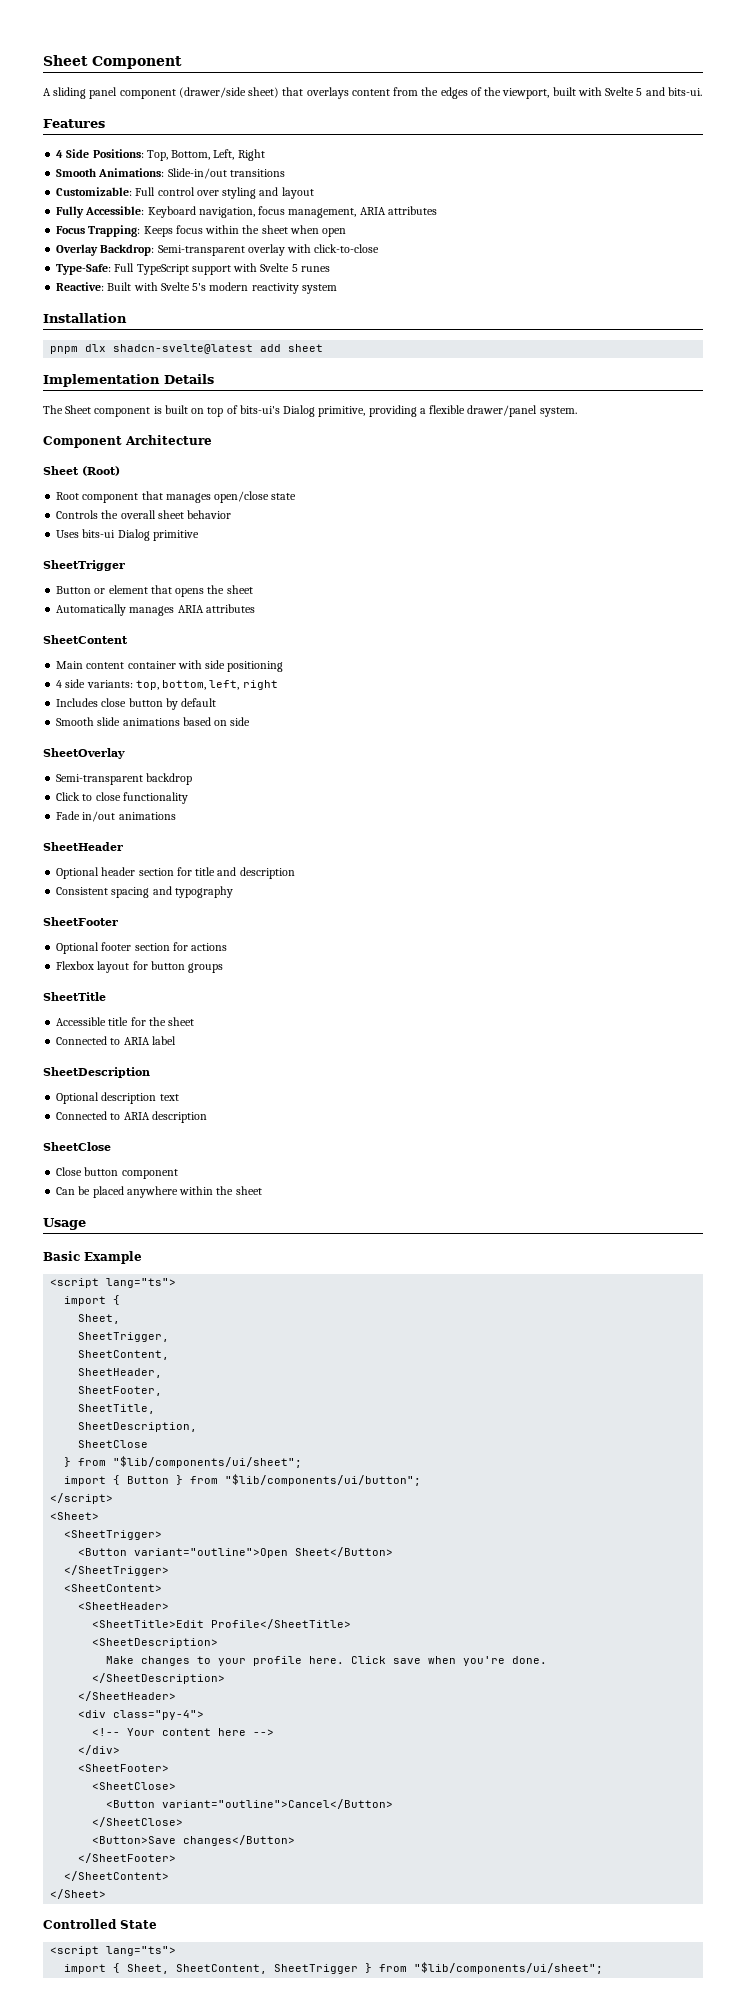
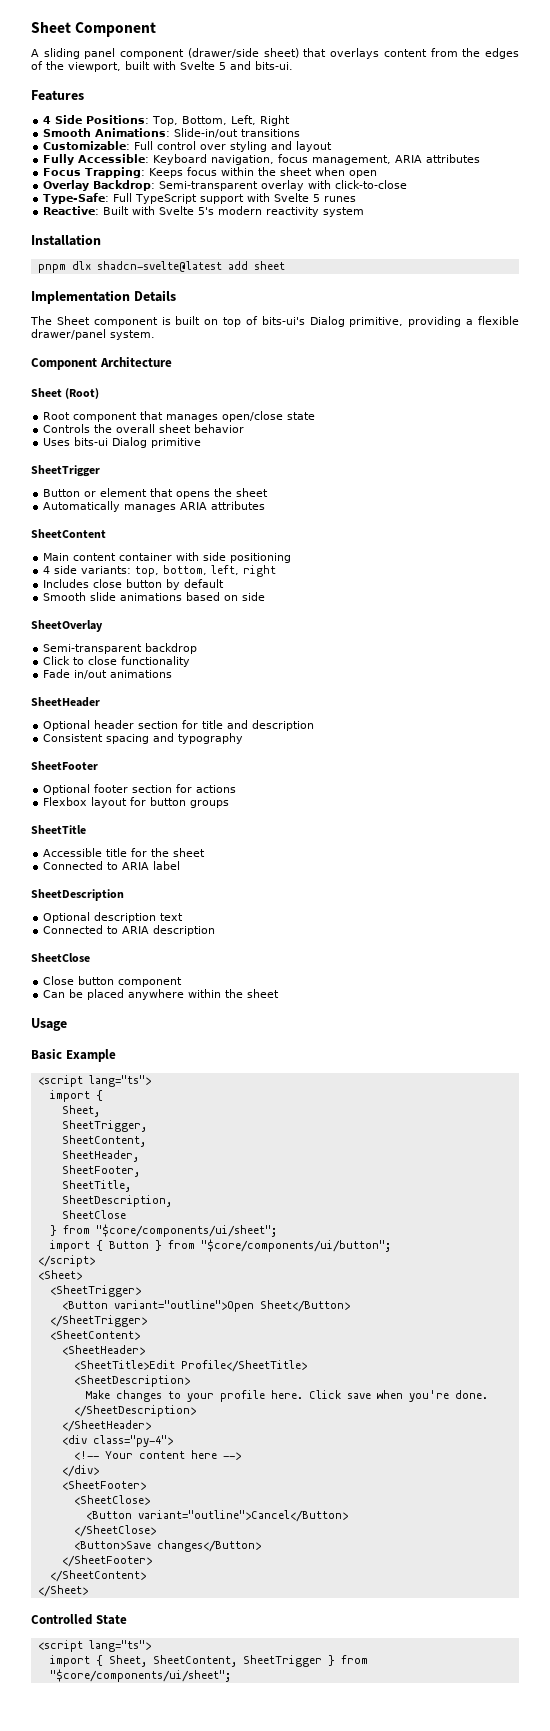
  SheetDescription,
  SheetClose
- } from "$lib/components/ui/sheet";
+ } from "$core/components/ui/sheet";
- import { Button } from "$lib/components/ui/button";
+ import { Button } from "$core/components/ui/button";
- import { Sheet, SheetContent, SheetTrigger } from "$lib/components/ui/sheet";
+ import { Sheet, SheetContent, SheetTrigger } from "$core/components/ui/sheet";

